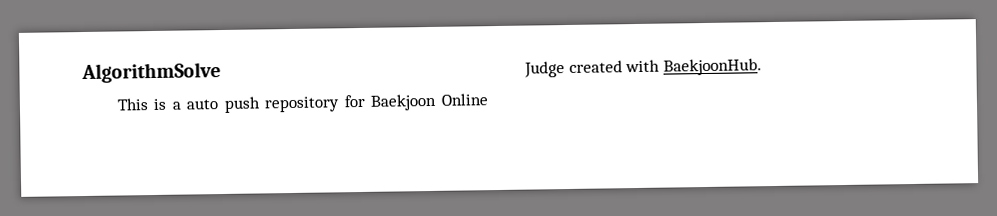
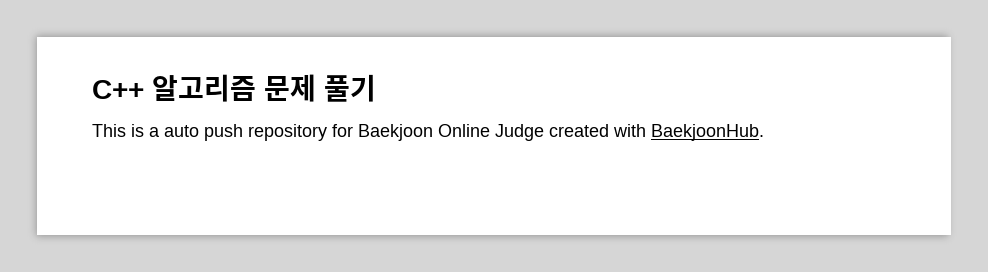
- AlgorithmSolve
+ C++ 알고리즘 문제 풀기

